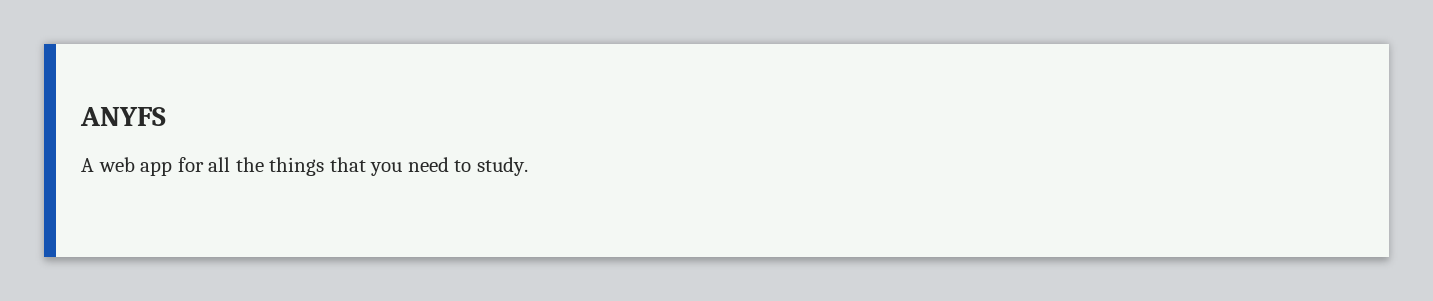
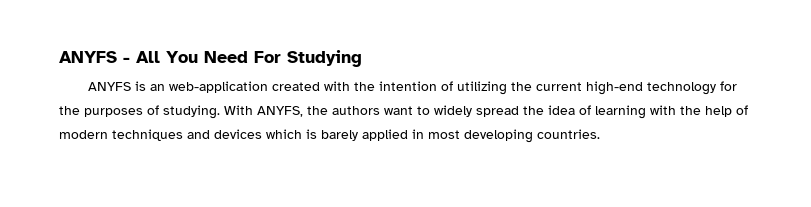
- ANYFS
- A web app for all the things that you need to study.
+ ANYFS - All You Need For Studying
+ ANYFS is an web-application created with the intention of utilizing the current high-end technology for the purposes of studying. With ANYFS, the authors want to widely spread the idea of learning with the help of modern techniques and devices which is barely applied in most developing countries.

